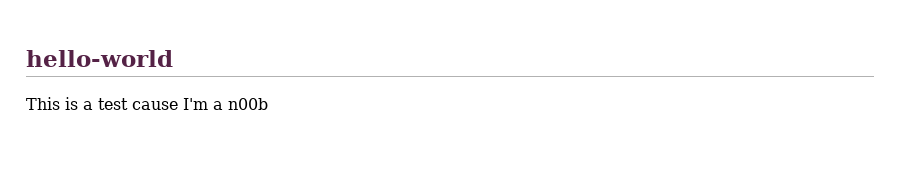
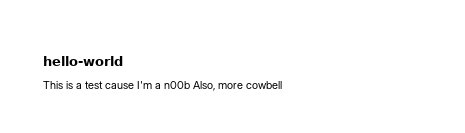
- This is a test cause I'm a n00b
+ This is a test cause I'm a n00b Also, more cowbell

